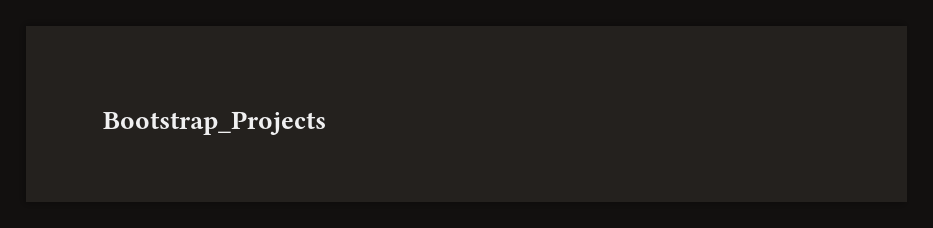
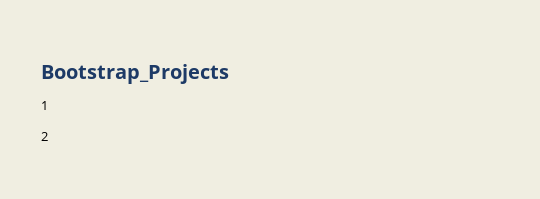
+ 1
+ 2

